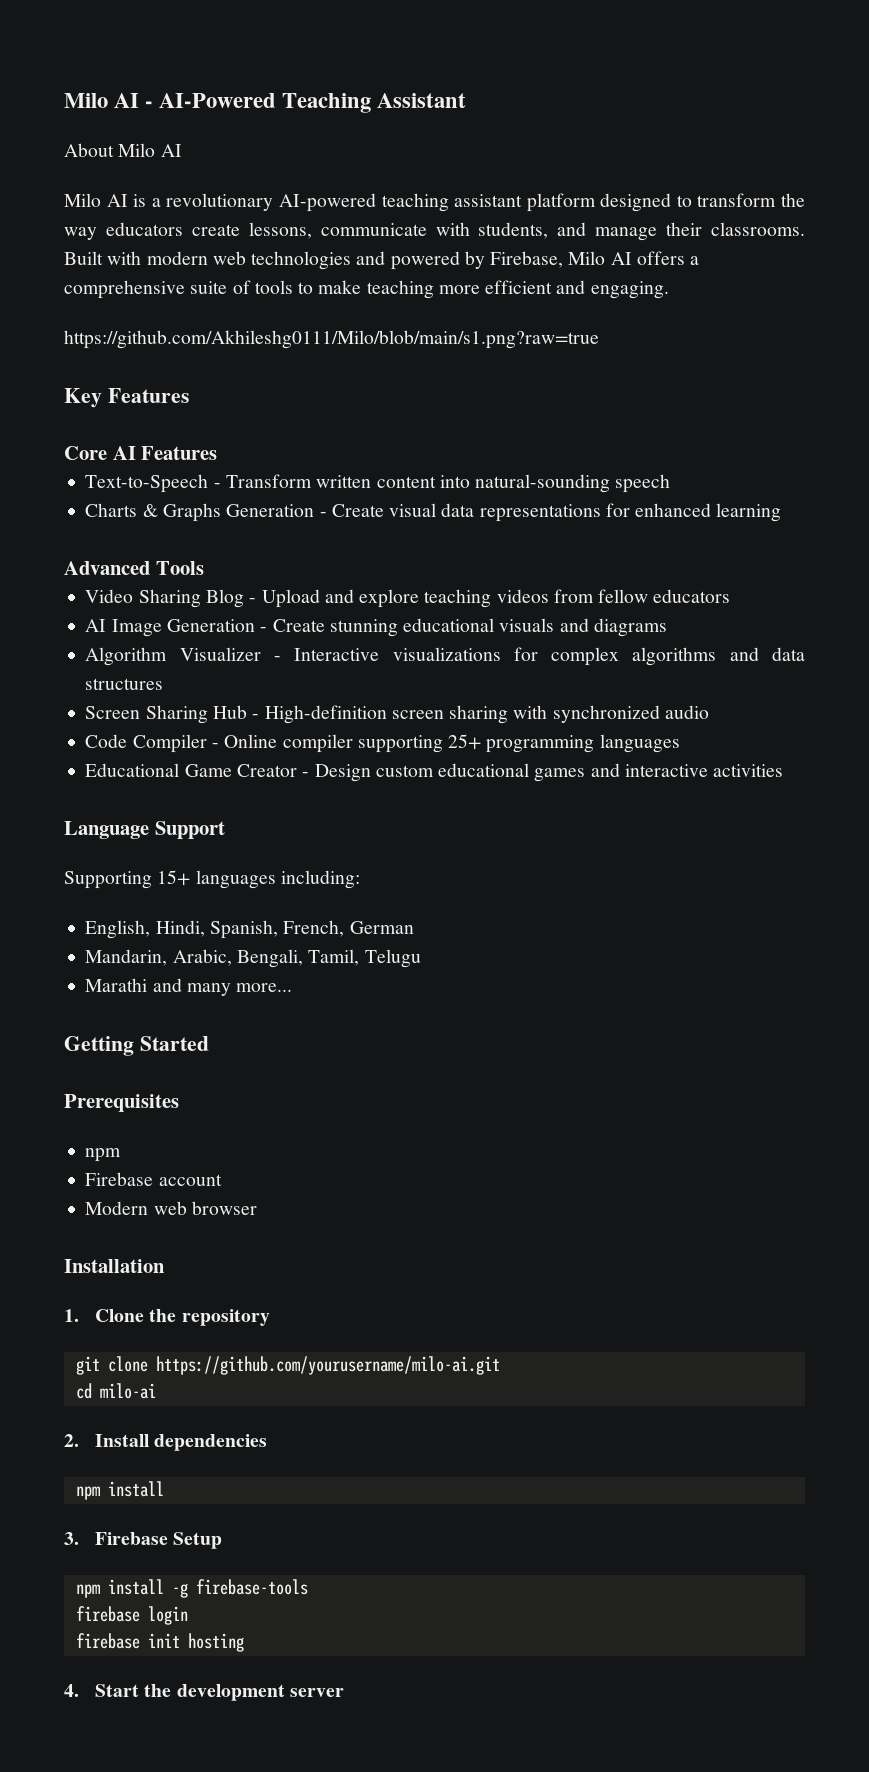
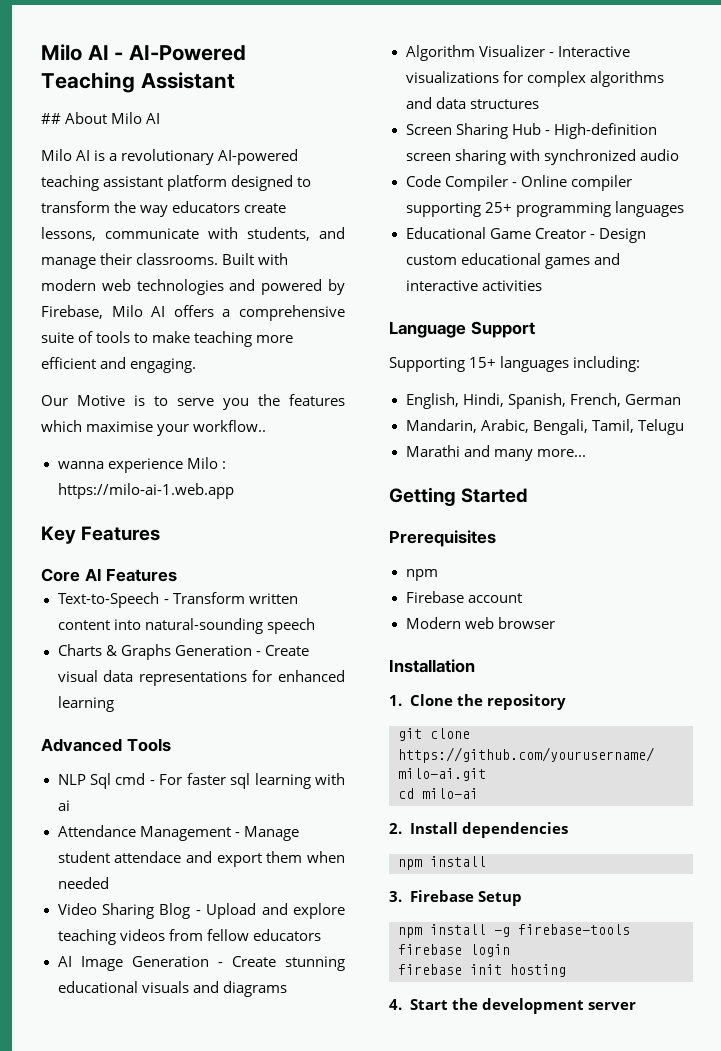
- About Milo AI
+ ## About Milo AI
- https://github.com/Akhileshg0111/Milo/blob/main/s1.png?raw=true
+ Our Motive is to serve you the features which maximise your workflow..
+ wanna experience Milo : https://milo-ai-1.web.app
+ NLP Sql cmd - For faster sql learning with ai
+ Attendance Management - Manage student attendace and export them when needed

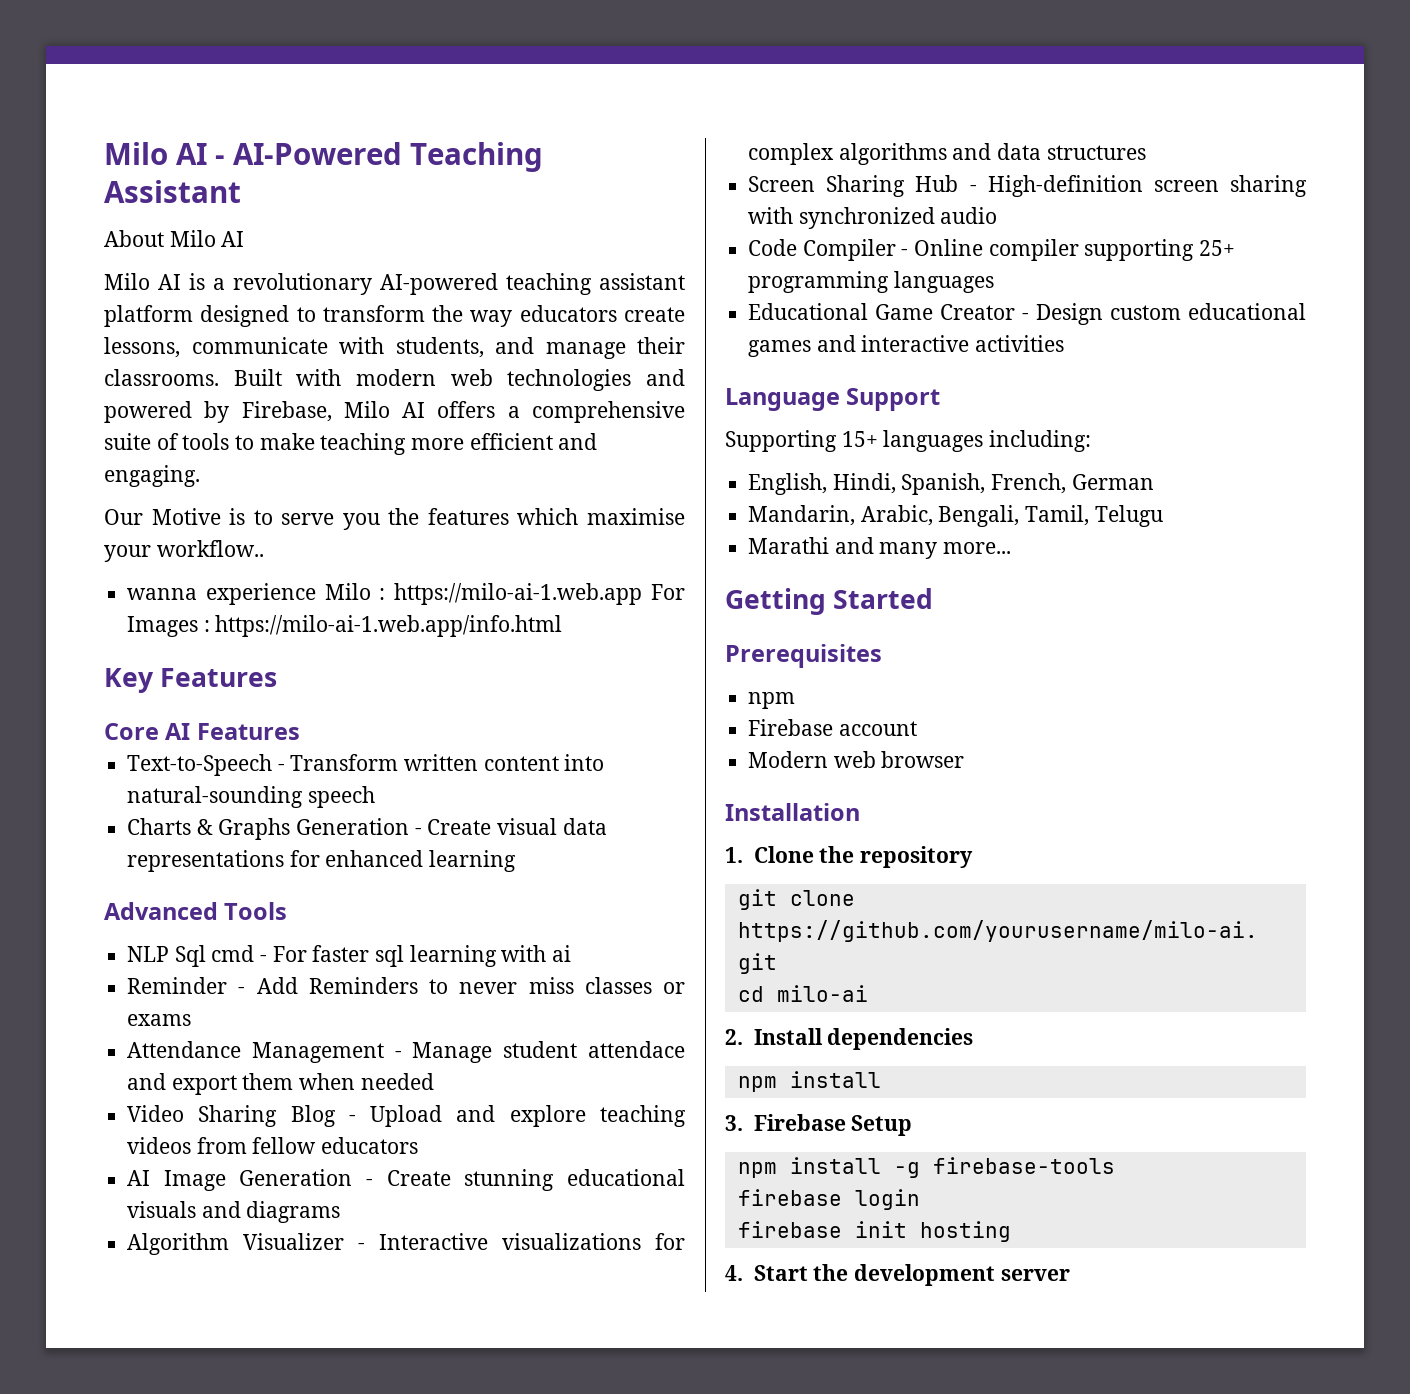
- ## About Milo AI
+ About Milo AI
- wanna experience Milo : https://milo-ai-1.web.app
+ wanna experience Milo : https://milo-ai-1.web.app For Images : https://milo-ai-1.web.app/info.html
+ Reminder - Add Reminders to never miss classes or exams

